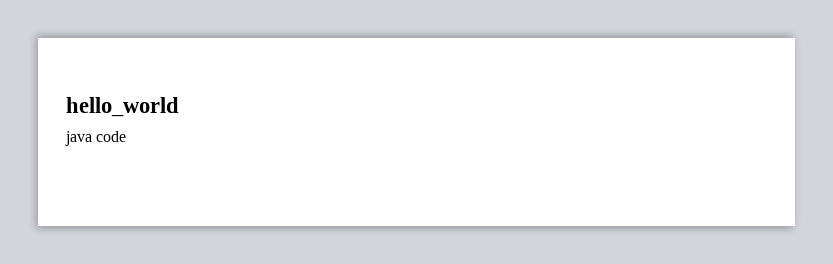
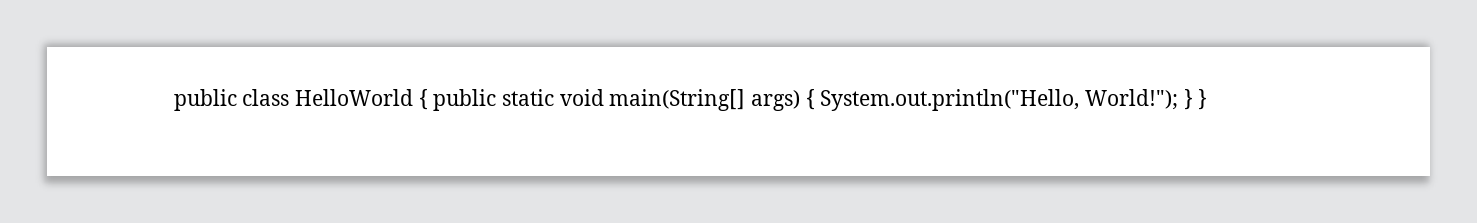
- hello_world
- java code
+ public class HelloWorld { public static void main(String[] args) { System.out.println("Hello, World!"); } }

